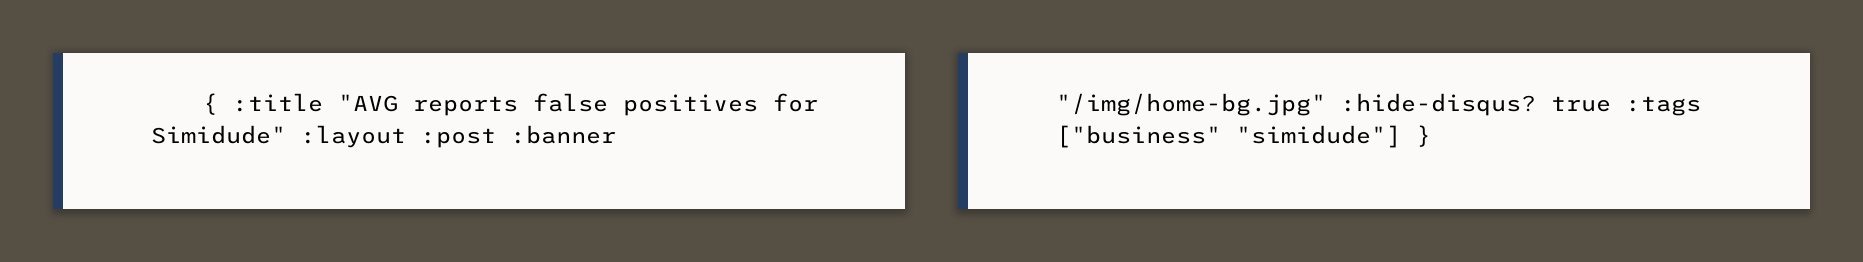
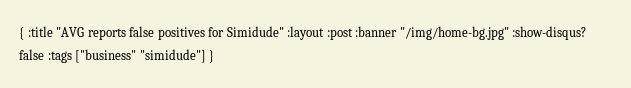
- { :title "AVG reports false positives for Simidude" :layout :post :banner "/img/home-bg.jpg" :hide-disqus? true :tags ["business" "simidude"] }
+ { :title "AVG reports false positives for Simidude" :layout :post :banner "/img/home-bg.jpg" :show-disqus? false :tags ["business" "simidude"] }

